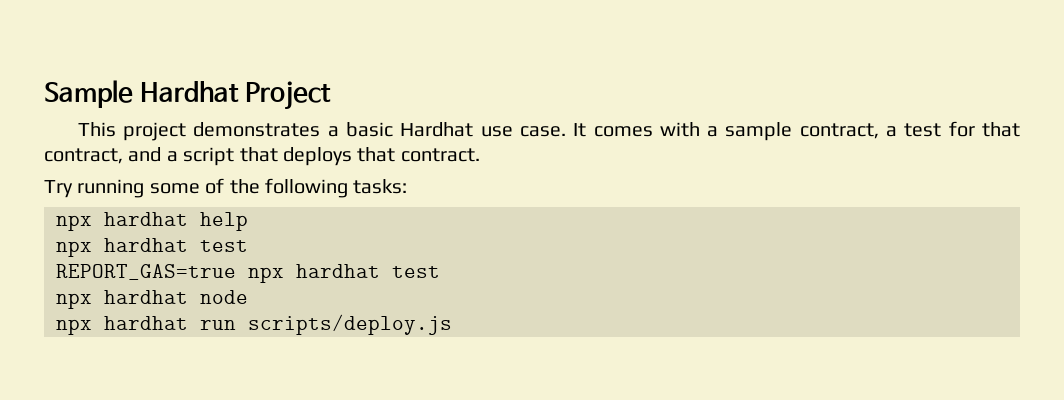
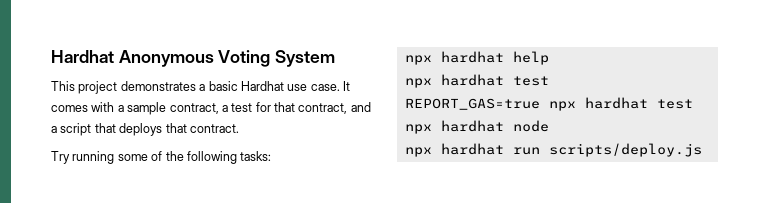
- Sample Hardhat Project
+ Hardhat Anonymous Voting System

